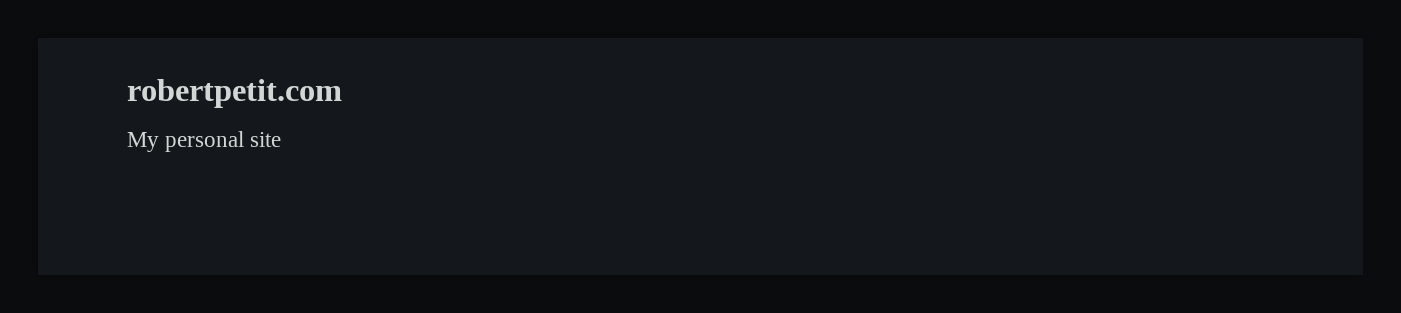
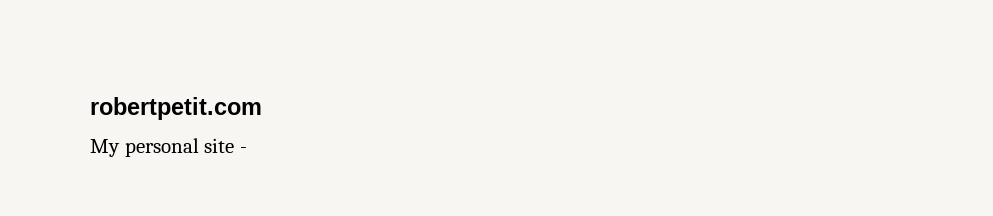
- My personal site
+ My personal site -

